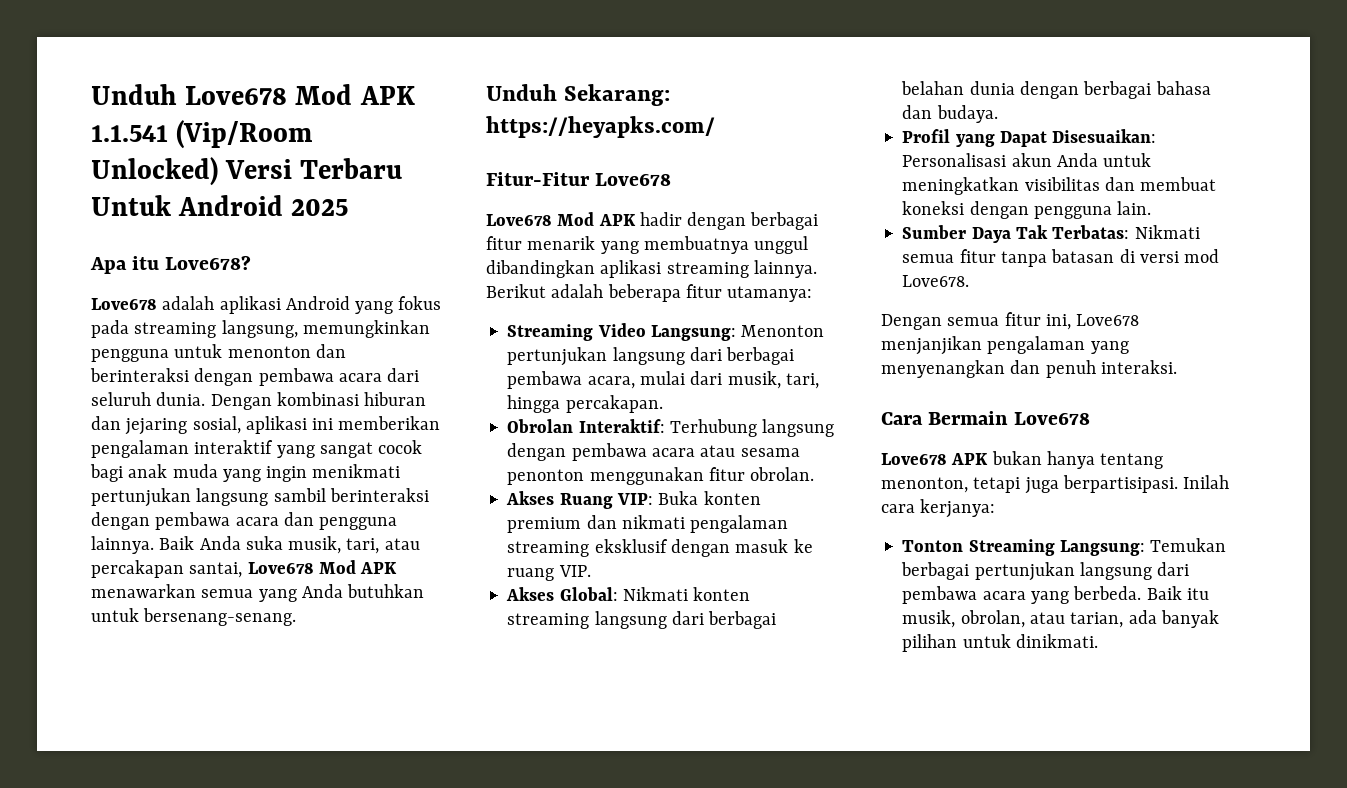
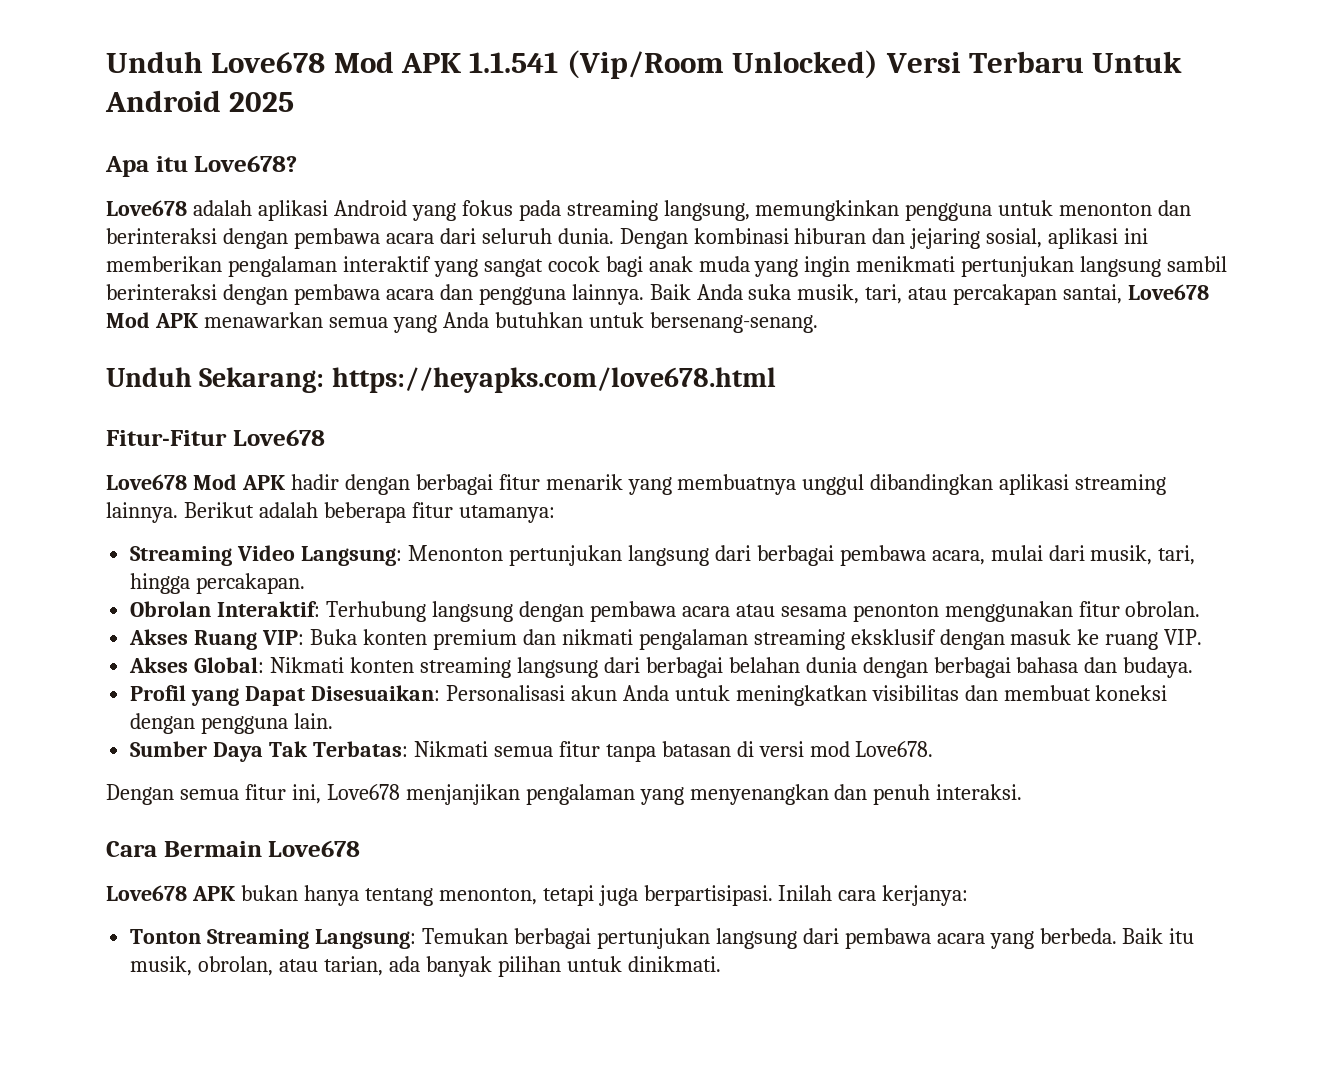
- Unduh Sekarang: https://heyapks.com/
+ Unduh Sekarang: https://heyapks.com/love678.html

